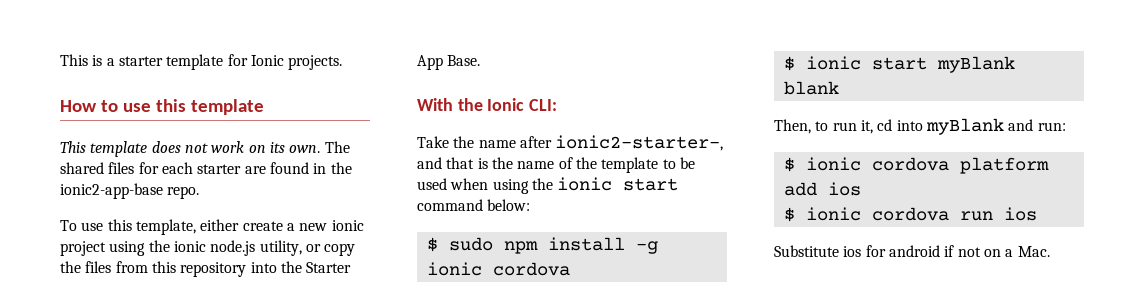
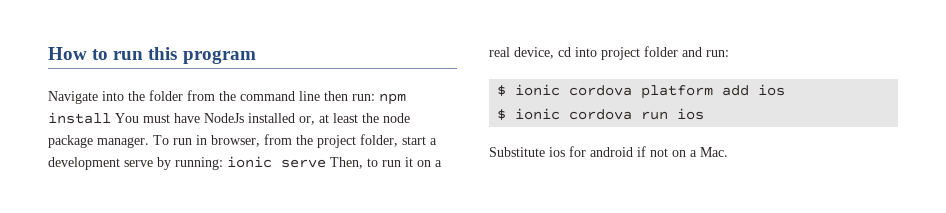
- This is a starter template for Ionic projects.
- How to use this template
- This template does not work on its own. The shared files for each starter are found in the ionic2-app-base repo.
- To use this template, either create a new ionic project using the ionic node.js utility, or copy the files from this repository into the Starter App Base.
- With the Ionic CLI:
- Take the name after ionic2-starter-, and that is the name of the template to be used when using the ionic start command below:
- $ sudo npm install -g ionic cordova
- $ ionic start myBlank blank
- Then, to run it, cd into myBlank and run:
+ How to run this program
+ Navigate into the folder from the command line then run: npm install You must have NodeJs installed or, at least the node package manager. To run in browser, from the project folder, start a development serve by running: ionic serve Then, to run it on a real device, cd into project folder and run:

